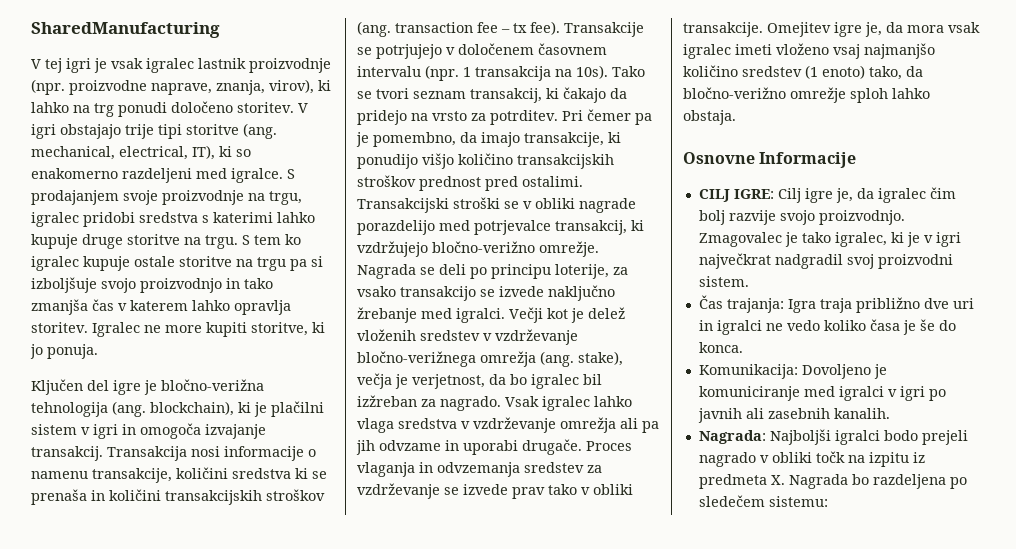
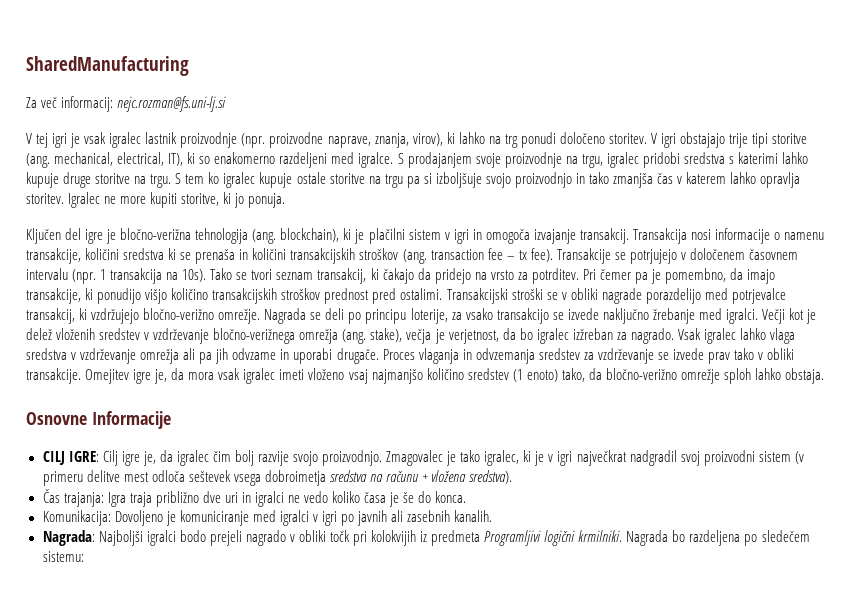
+ Za več informacij: nejc.rozman@fs.uni-lj.si
- Večji kot je delež vloženih sredstev v vzdrževanje bločno-verižnega omrežja (ang. stake), večja je verjetnost, da bo igralec bil izžreban za nagrado.
+ Večji kot je delež vloženih sredstev v vzdrževanje bločno-verižnega omrežja (ang. stake), večja je verjetnost, da bo igralec izžreban za nagrado.
- Zmagovalec je tako igralec, ki je v igri največkrat nadgradil svoj proizvodni sistem.
+ Zmagovalec je tako igralec, ki je v igri največkrat nadgradil svoj proizvodni sistem (v primeru delitve mest odloča seštevek vsega dobroimetja sredstva na računu + vložena sredstva).
- Nagrada: Najboljši igralci bodo prejeli nagrado v obliki točk na izpitu iz predmeta X. Nagrada bo razdeljena po sledečem sistemu:
+ Nagrada: Najboljši igralci bodo prejeli nagrado v obliki točk pri kolokvijih iz predmeta Programljivi logični krmilniki. Nagrada bo razdeljena po sledečem sistemu:

